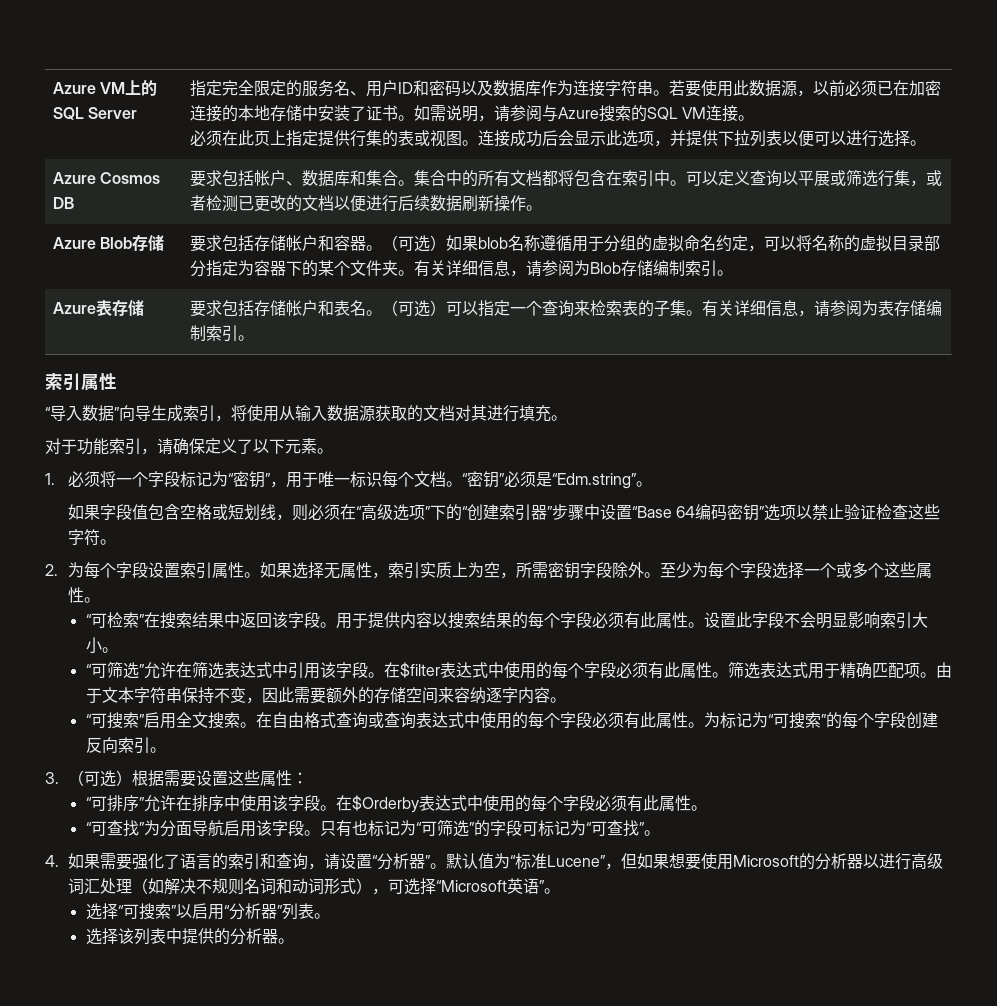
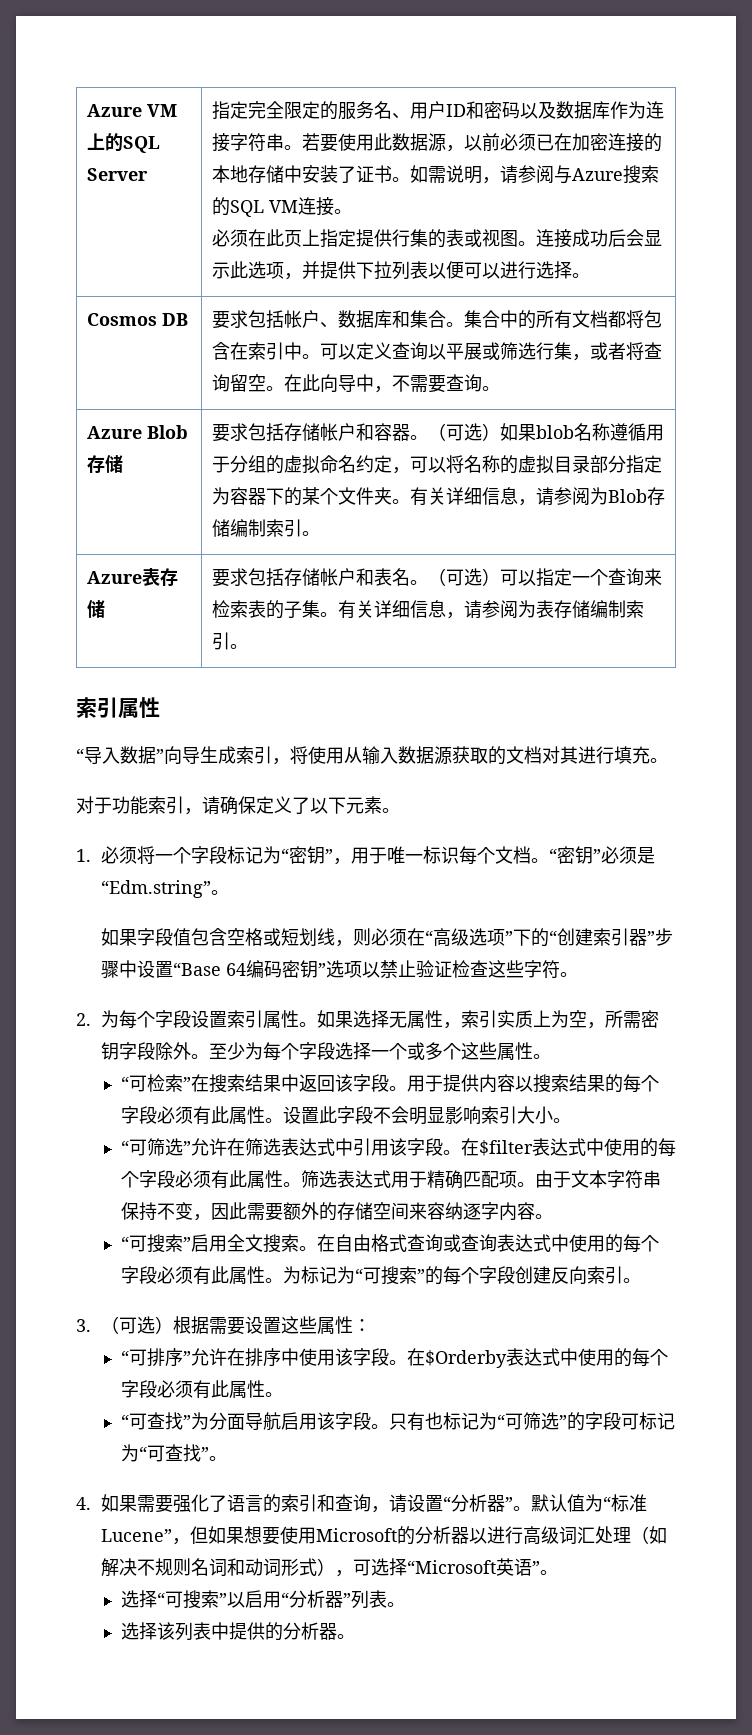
- Azure Cosmos DB | 要求包括帐户、数据库和集合。集合中的所有文档都将包含在索引中。可以定义查询以平展或筛选行集，或者检测已更改的文档以便进行后续数据刷新操作。
+ Cosmos DB | 要求包括帐户、数据库和集合。集合中的所有文档都将包含在索引中。可以定义查询以平展或筛选行集，或者将查询留空。在此向导中，不需要查询。

